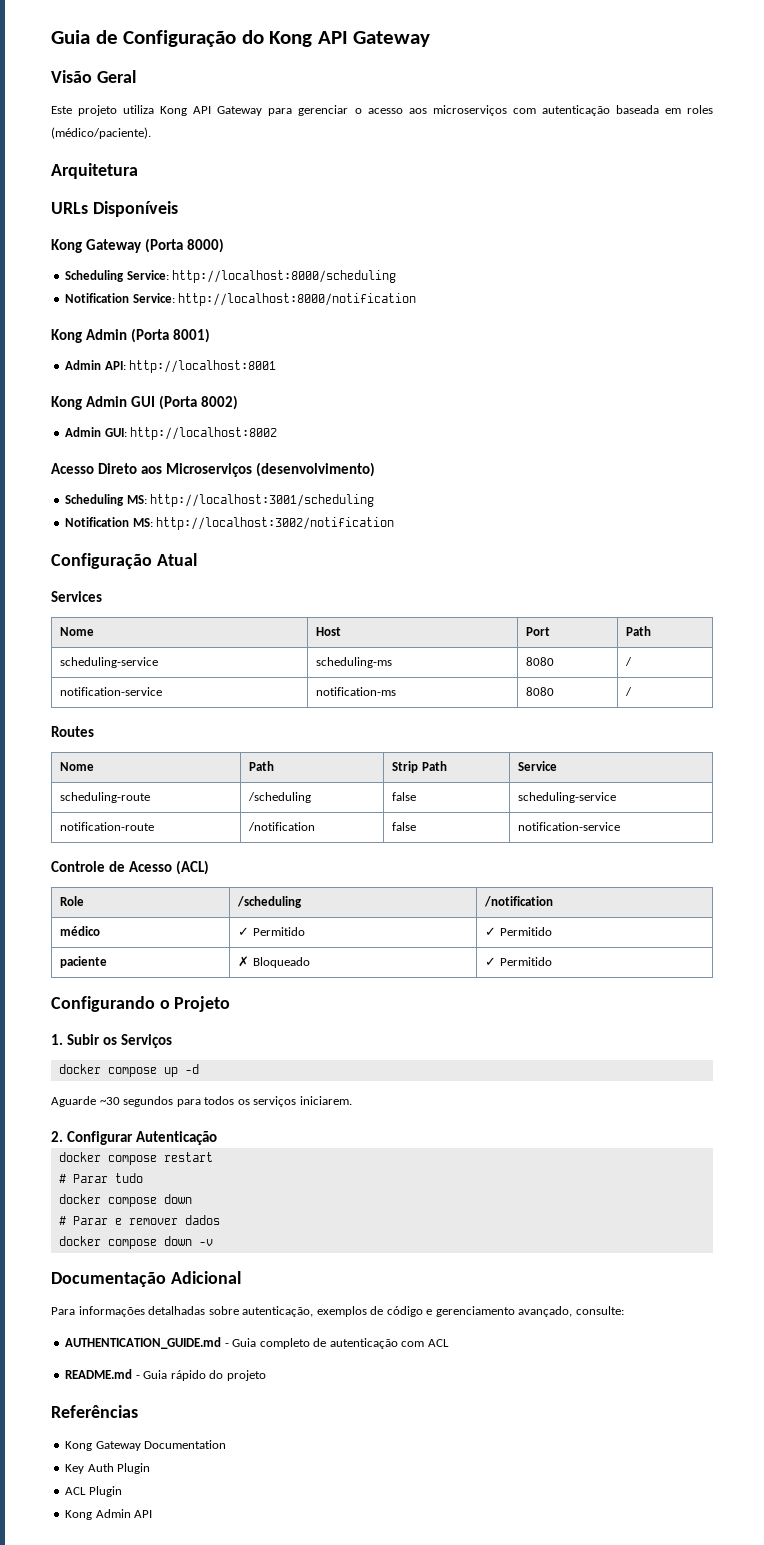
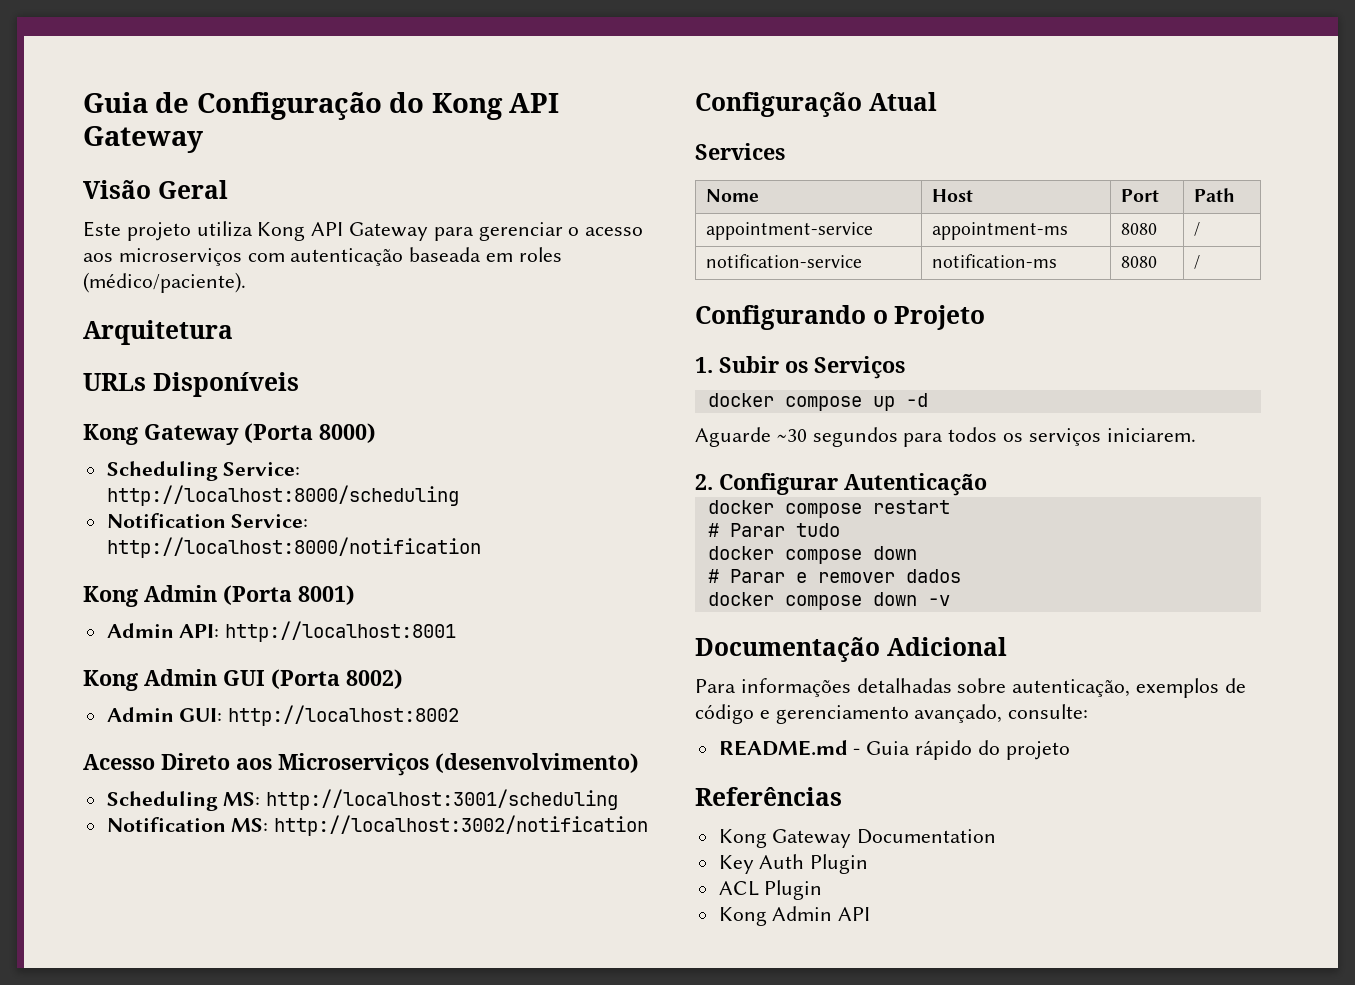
- scheduling-service | scheduling-ms | 8080 | /
+ appointment-service | appointment-ms | 8080 | /
- Routes
- Nome | Path | Strip Path | Service
- scheduling-route | /scheduling | false | scheduling-service
- notification-route | /notification | false | notification-service
- Controle de Acesso (ACL)
- Role | /scheduling | /notification
- médico | ✓ Permitido | ✓ Permitido
- paciente | ✗ Bloqueado | ✓ Permitido
- AUTHENTICATION_GUIDE.md - Guia completo de autenticação com ACL

